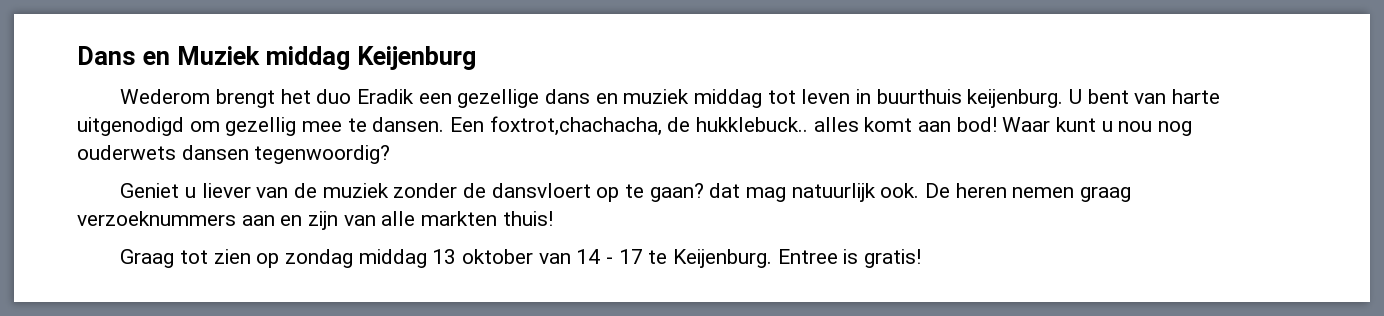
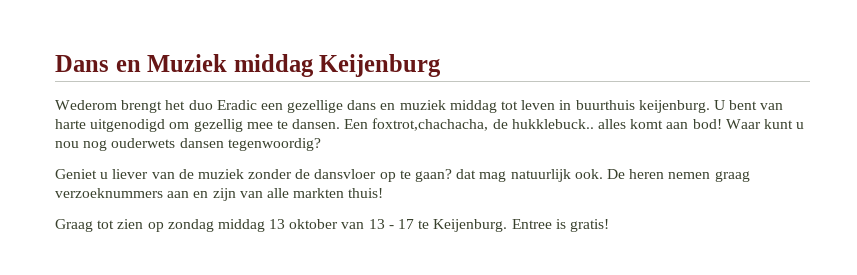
- Wederom brengt het duo Eradik een gezellige dans en muziek middag tot leven in buurthuis keijenburg.
+ Wederom brengt het duo Eradic een gezellige dans en muziek middag tot leven in buurthuis keijenburg.
- Geniet u liever van de muziek zonder de dansvloert op te gaan? dat mag natuurlijk ook.
+ Geniet u liever van de muziek zonder de dansvloer op te gaan? dat mag natuurlijk ook.
- Graag tot zien op zondag middag 13 oktober van 14 - 17 te Keijenburg.
+ Graag tot zien op zondag middag 13 oktober van 13 - 17 te Keijenburg.

